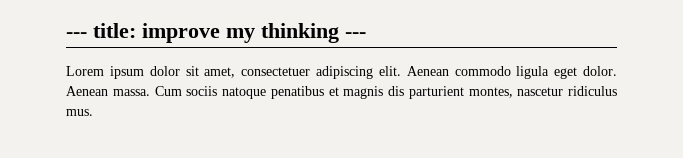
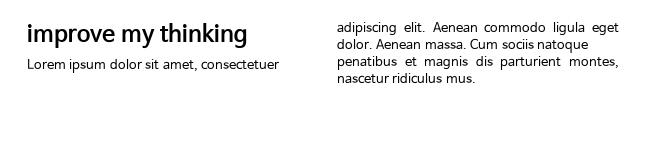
- --- title: improve my thinking ---
+ improve my thinking

